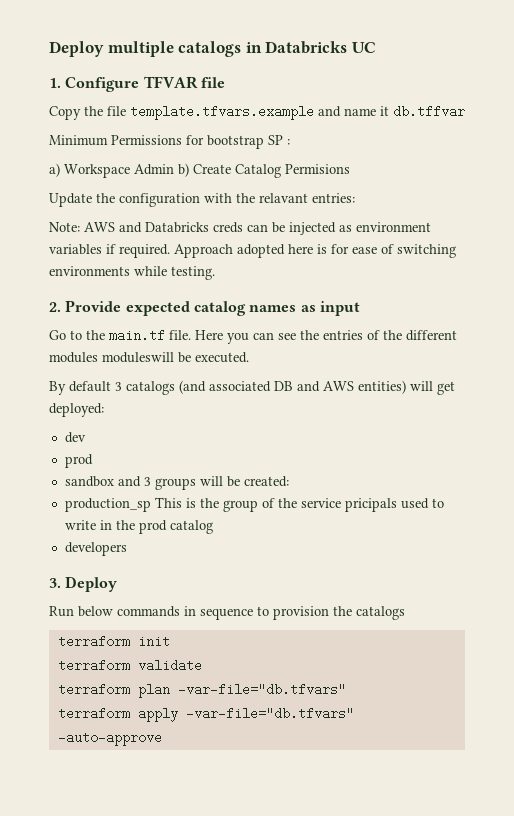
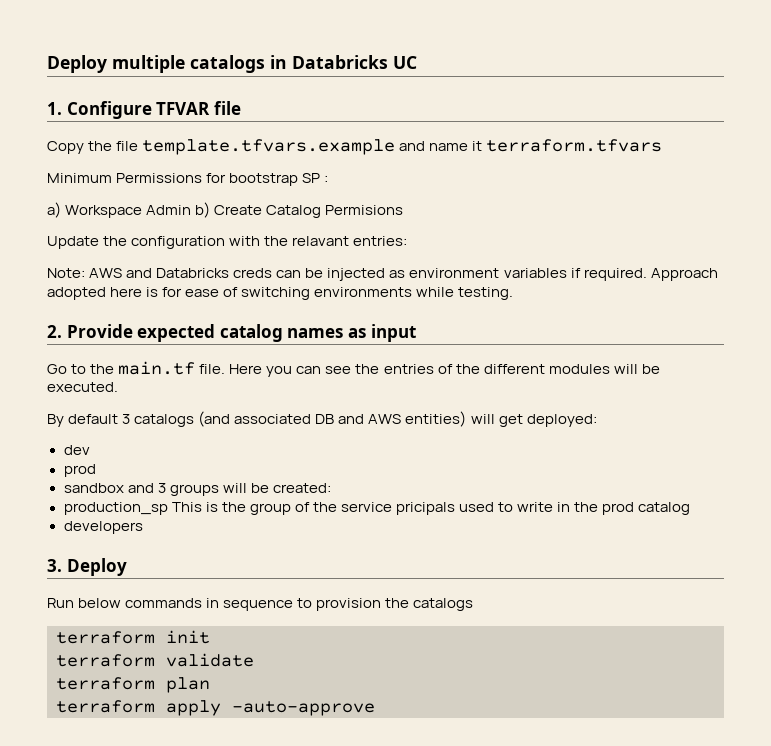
- Copy the file template.tfvars.example and name it db.tffvar
+ Copy the file template.tfvars.example and name it terraform.tfvars
- Here you can see the entries of the different modules moduleswill be executed.
+ Here you can see the entries of the different modules will be executed.
- terraform plan -var-file="db.tfvars"
+ terraform plan
- terraform apply -var-file="db.tfvars" -auto-approve
+ terraform apply -auto-approve

